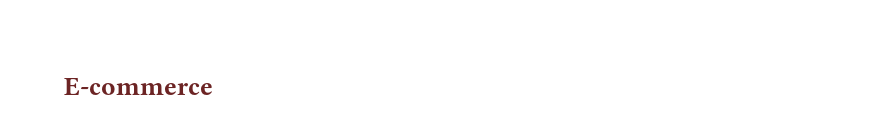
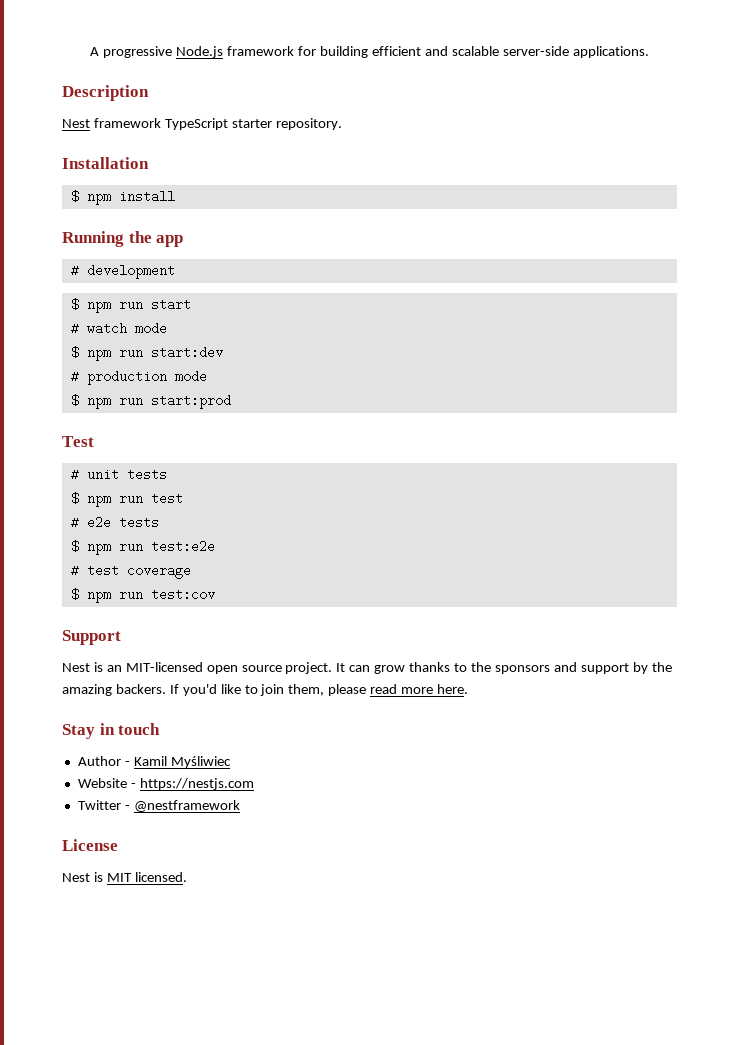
- E-commerce
+ A progressive Node.js framework for building efficient and scalable server-side applications.
+ Description
+ Nest framework TypeScript starter repository.
+ Installation
+ $ npm install
+ Running the app
+ # development
+ $ npm run start
+ # watch mode
+ $ npm run start:dev
+ # production mode
+ $ npm run start:prod
+ Test
+ # unit tests
+ $ npm run test
+ # e2e tests
+ $ npm run test:e2e
+ # test coverage
+ $ npm run test:cov
+ Support
+ Nest is an MIT-licensed open source project. It can grow thanks to the sponsors and support by the amazing backers. If you'd like to join them, please read more here.
+ Stay in touch
+ Author - Kamil Myśliwiec
+ Website - https://nestjs.com
+ Twitter - @nestframework
+ License
+ Nest is MIT licensed.

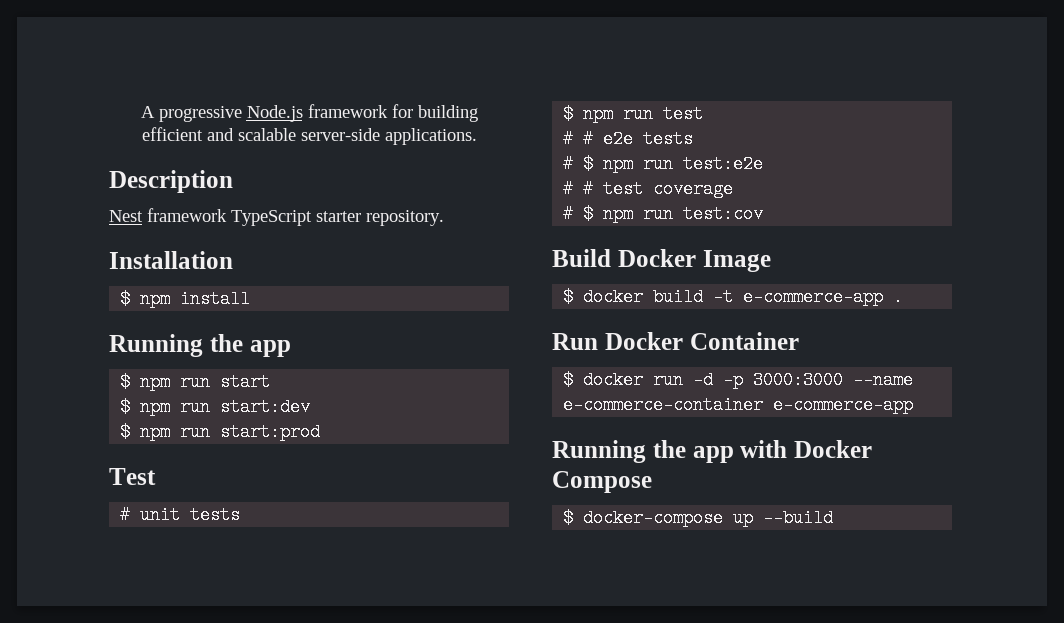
- # development
- # watch mode
- # production mode
- # e2e tests
+ # # e2e tests
- $ npm run test:e2e
+ # $ npm run test:e2e
- # test coverage
+ # # test coverage
- $ npm run test:cov
+ # $ npm run test:cov
- Support
- Nest is an MIT-licensed open source project. It can grow thanks to the sponsors and support by the amazing backers. If you'd like to join them, please read more here.
- Stay in touch
- Author - Kamil Myśliwiec
- Website - https://nestjs.com
- Twitter - @nestframework
- License
- Nest is MIT licensed.
+ Build Docker Image
+ $ docker build -t e-commerce-app .
+ Run Docker Container
+ $ docker run -d -p 3000:3000 --name e-commerce-container e-commerce-app
+ Running the app with Docker Compose
+ $ docker-compose up --build

